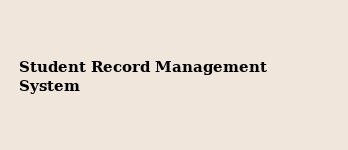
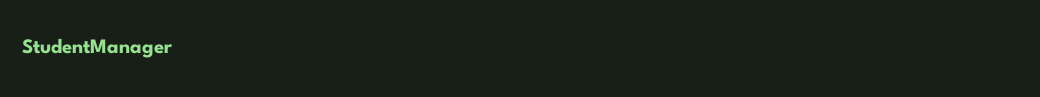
- Student Record Management System
+ StudentManager

